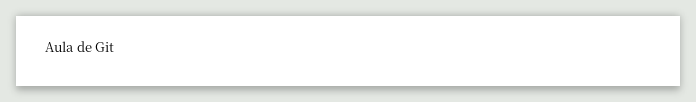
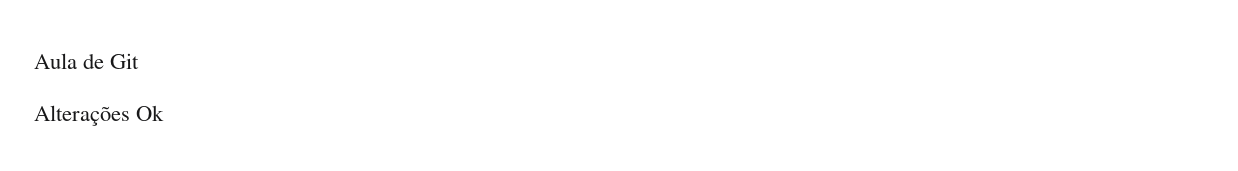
+ Alterações Ok

